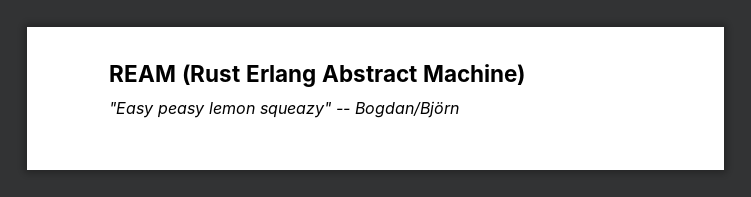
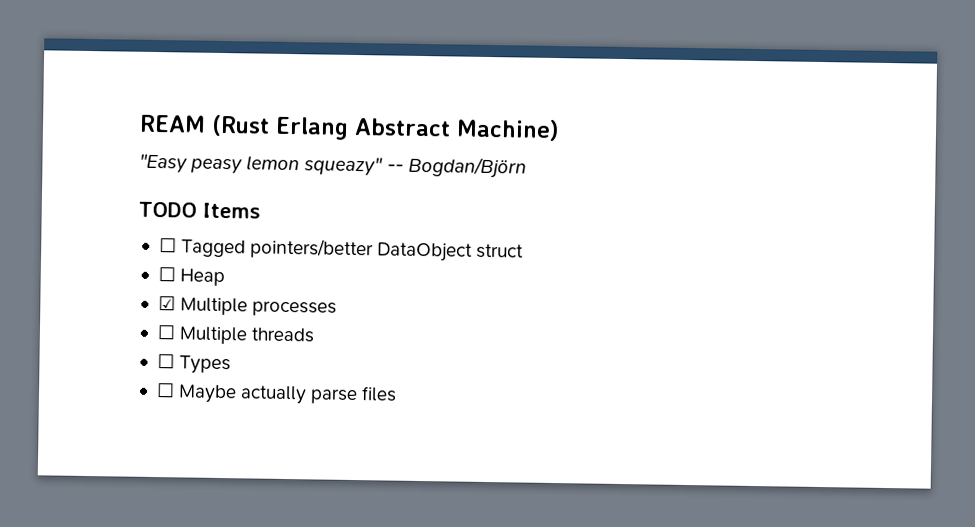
+ TODO Items
+ ☐ Tagged pointers/better DataObject struct
+ ☐ Heap
+ ☑ Multiple processes
+ ☐ Multiple threads
+ ☐ Types
+ ☐ Maybe actually parse files

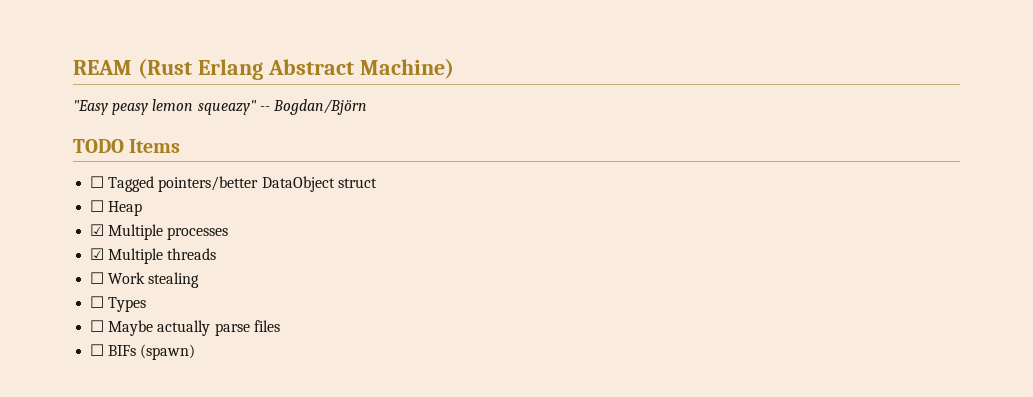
- ☐ Multiple threads
+ ☑ Multiple threads
+ ☐ Work stealing
+ ☐ BIFs (spawn)

